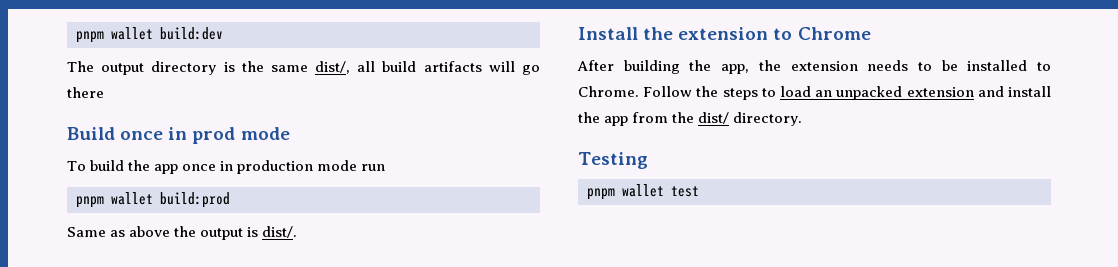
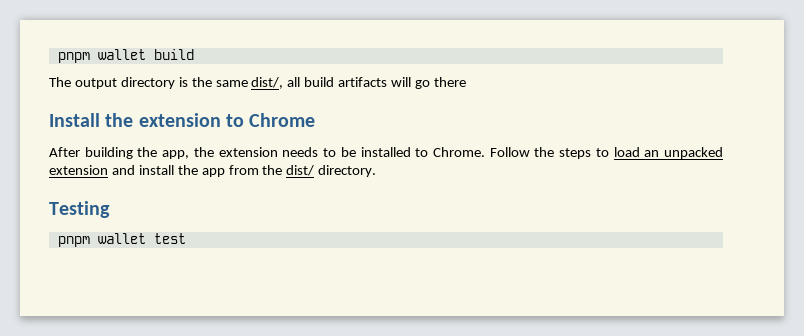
- pnpm wallet build:dev
+ pnpm wallet build
- Build once in prod mode
- To build the app once in production mode run
- pnpm wallet build:prod
- Same as above the output is dist/.

